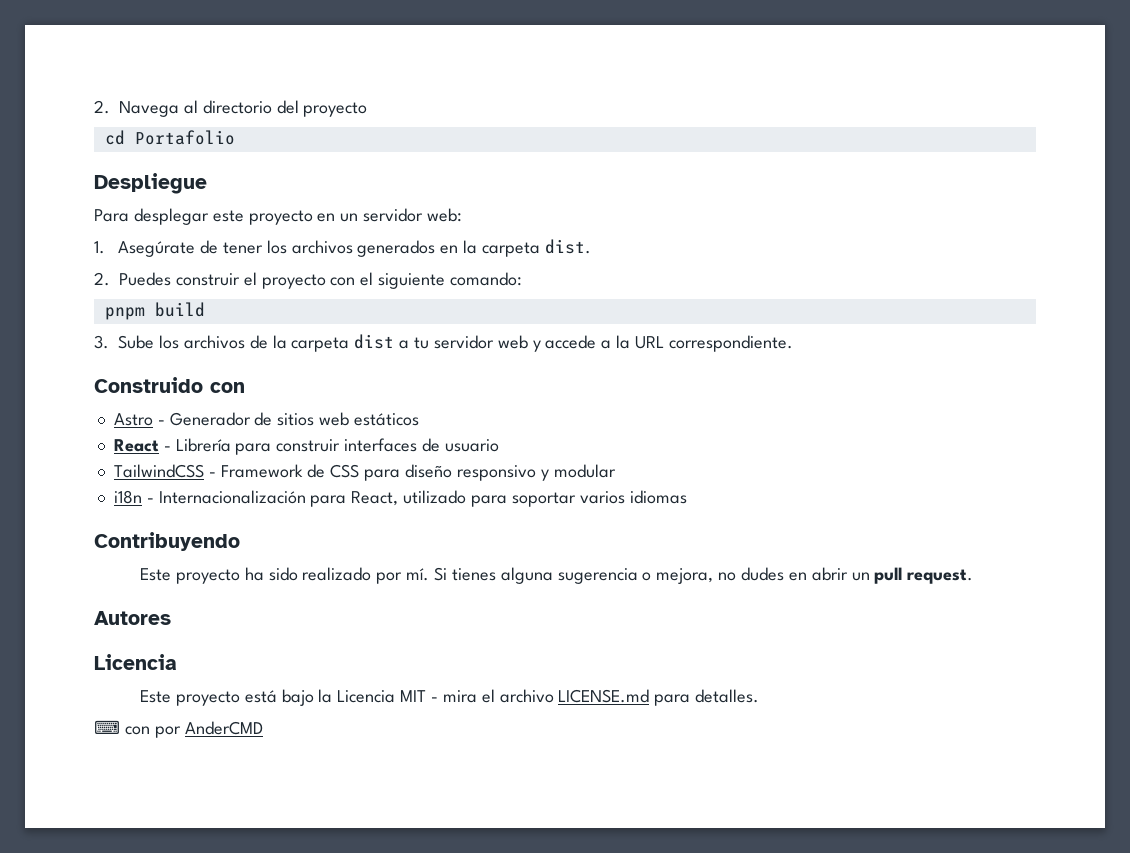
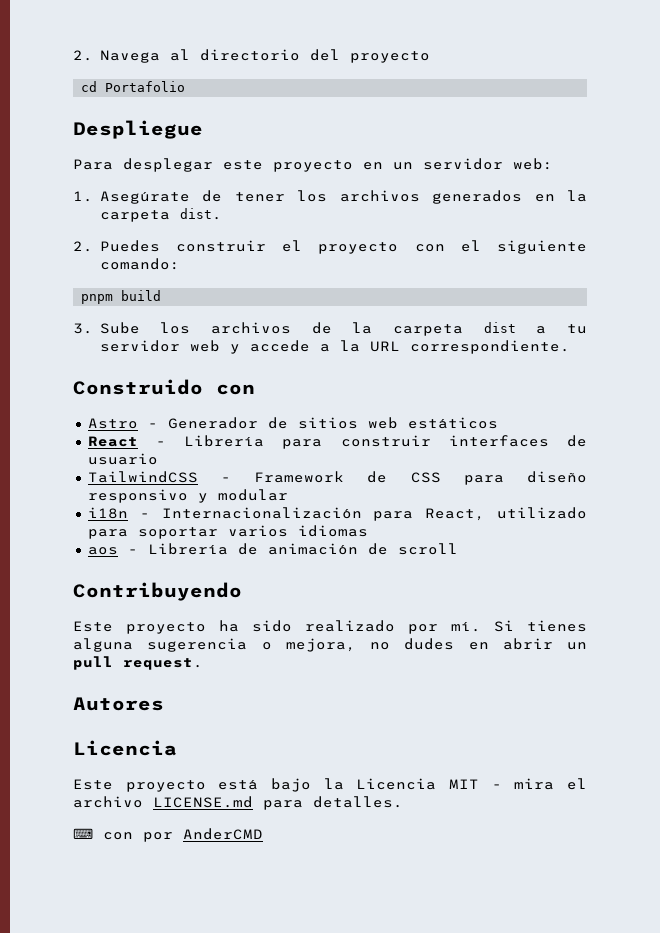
+ aos - Librería de animación de scroll

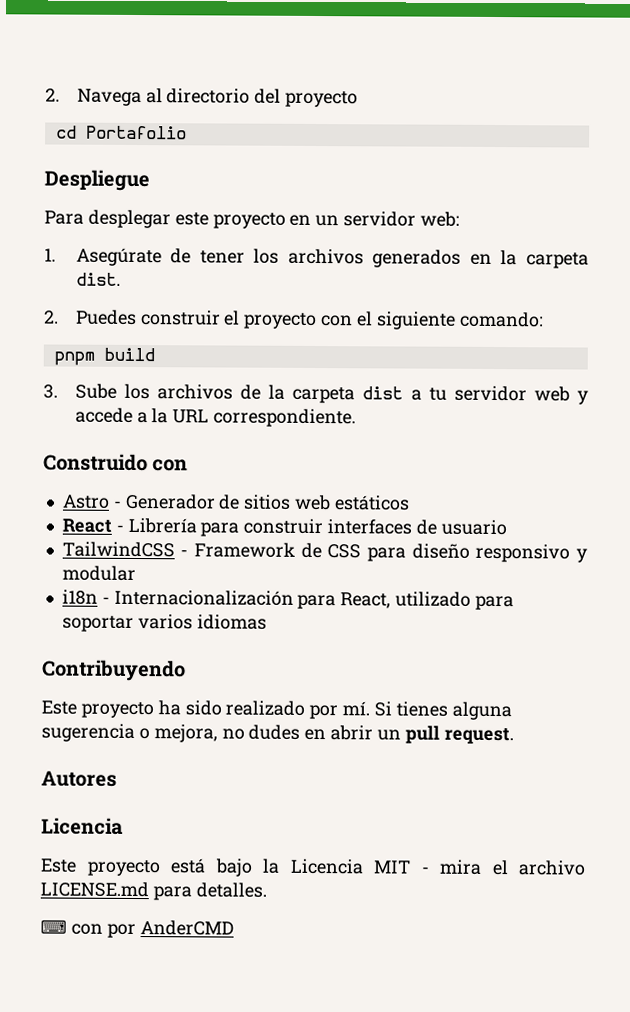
- aos - Librería de animación de scroll

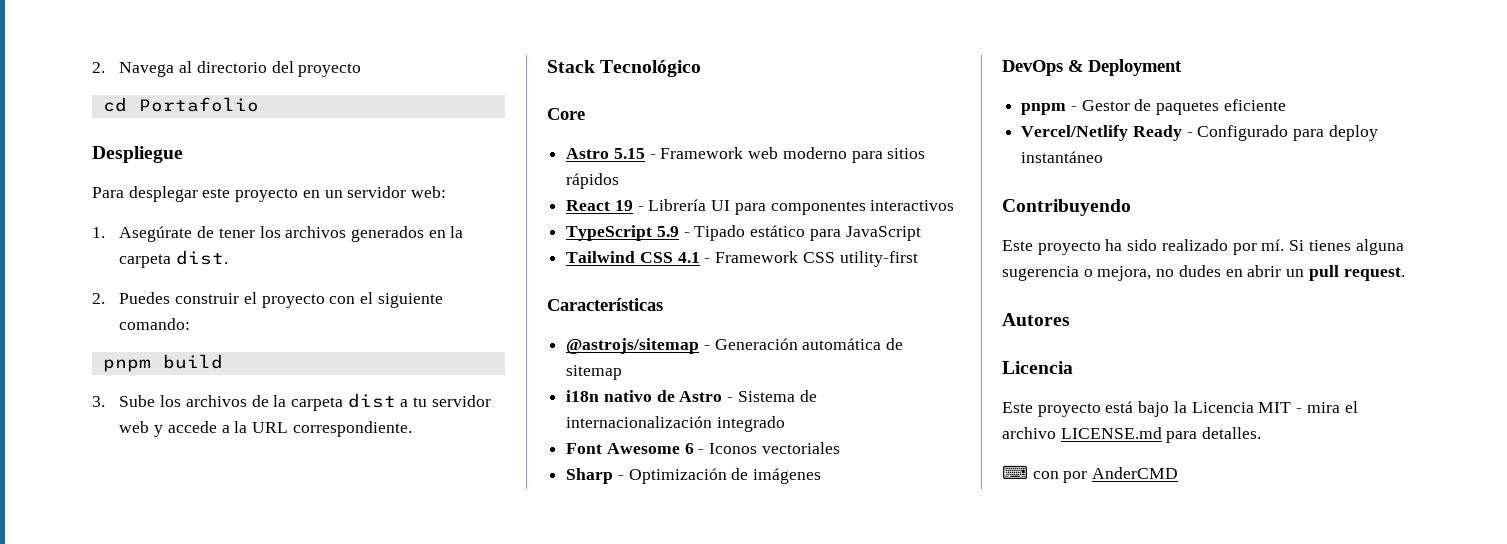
- Construido con
- Astro - Generador de sitios web estáticos
+ Stack Tecnológico
+ Core
+ Astro 5.15 - Framework web moderno para sitios rápidos
- React - Librería para construir interfaces de usuario
- TailwindCSS - Framework de CSS para diseño responsivo y modular
- i18n - Internacionalización para React, utilizado para soportar varios idiomas
+ React 19 - Librería UI para componentes interactivos
+ TypeScript 5.9 - Tipado estático para JavaScript
+ Tailwind CSS 4.1 - Framework CSS utility-first
+ Características
+ @astrojs/sitemap - Generación automática de sitemap
+ i18n nativo de Astro - Sistema de internacionalización integrado
+ Font Awesome 6 - Iconos vectoriales
+ Sharp - Optimización de imágenes
+ DevOps & Deployment
+ pnpm - Gestor de paquetes eficiente
+ Vercel/Netlify Ready - Configurado para deploy instantáneo

